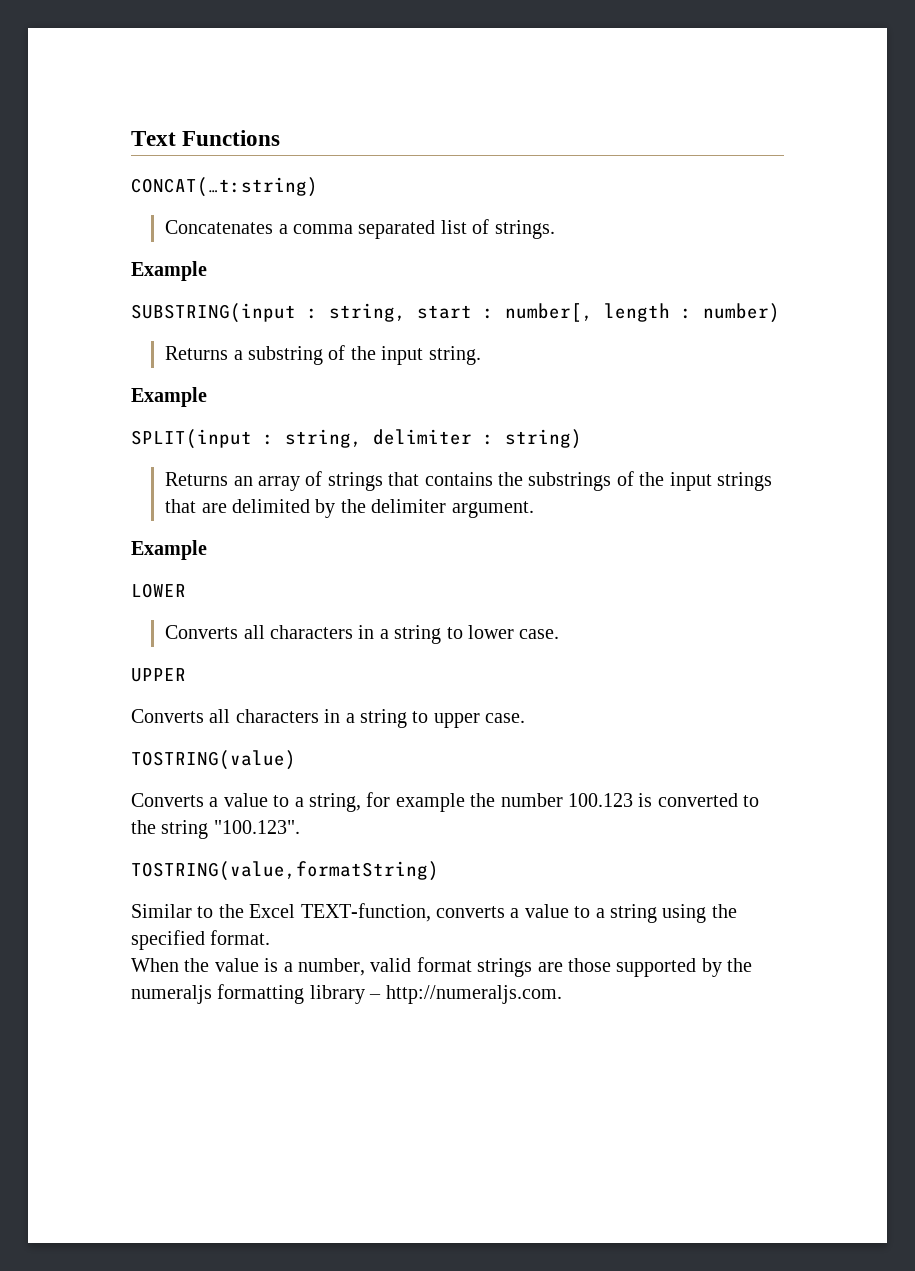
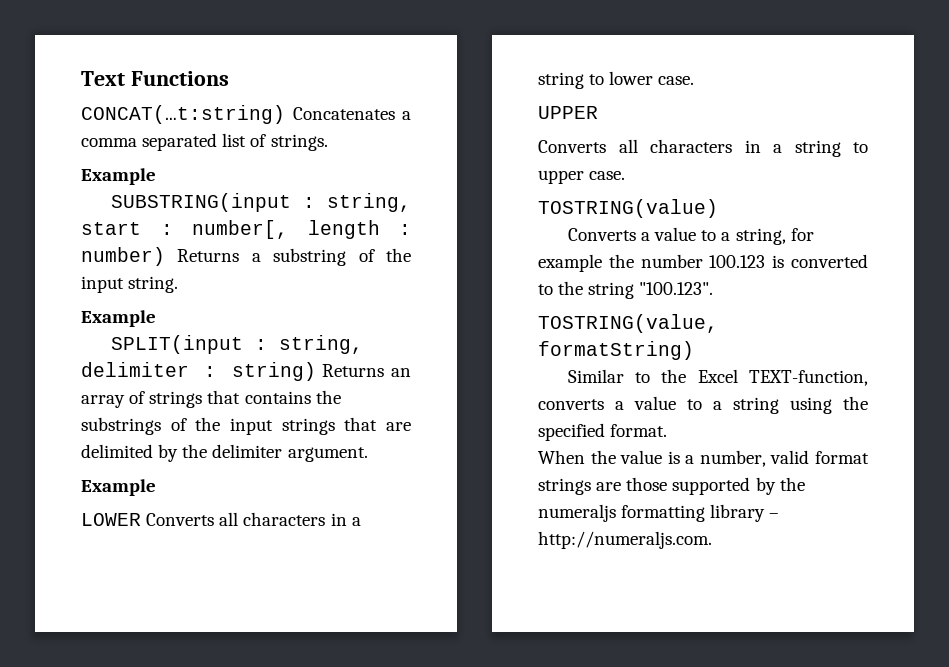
- CONCAT(…t:string)
- Concatenates a comma separated list of strings.
+ CONCAT(…t:string) Concatenates a comma separated list of strings.
- SUBSTRING(input : string, start : number[, length : number)
- Returns a substring of the input string.
+ SUBSTRING(input : string, start : number[, length : number) Returns a substring of the input string.
- SPLIT(input : string, delimiter : string)
- Returns an array of strings that contains the substrings of the input strings that are delimited by the delimiter argument.
+ SPLIT(input : string, delimiter : string) Returns an array of strings that contains the substrings of the input strings that are delimited by the delimiter argument.
- LOWER
- Converts all characters in a string to lower case.
+ LOWER Converts all characters in a string to lower case.

